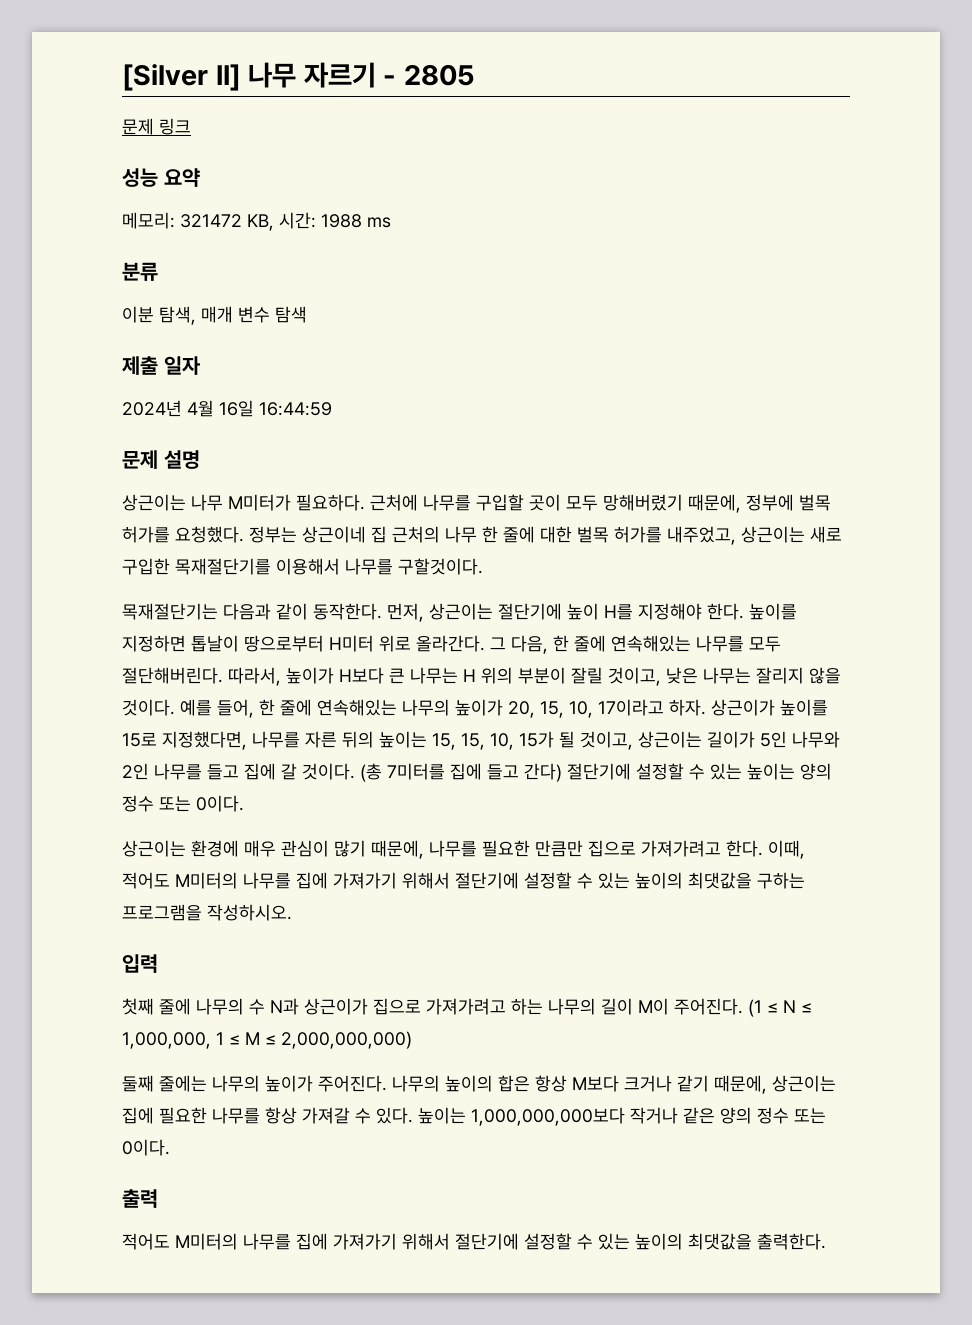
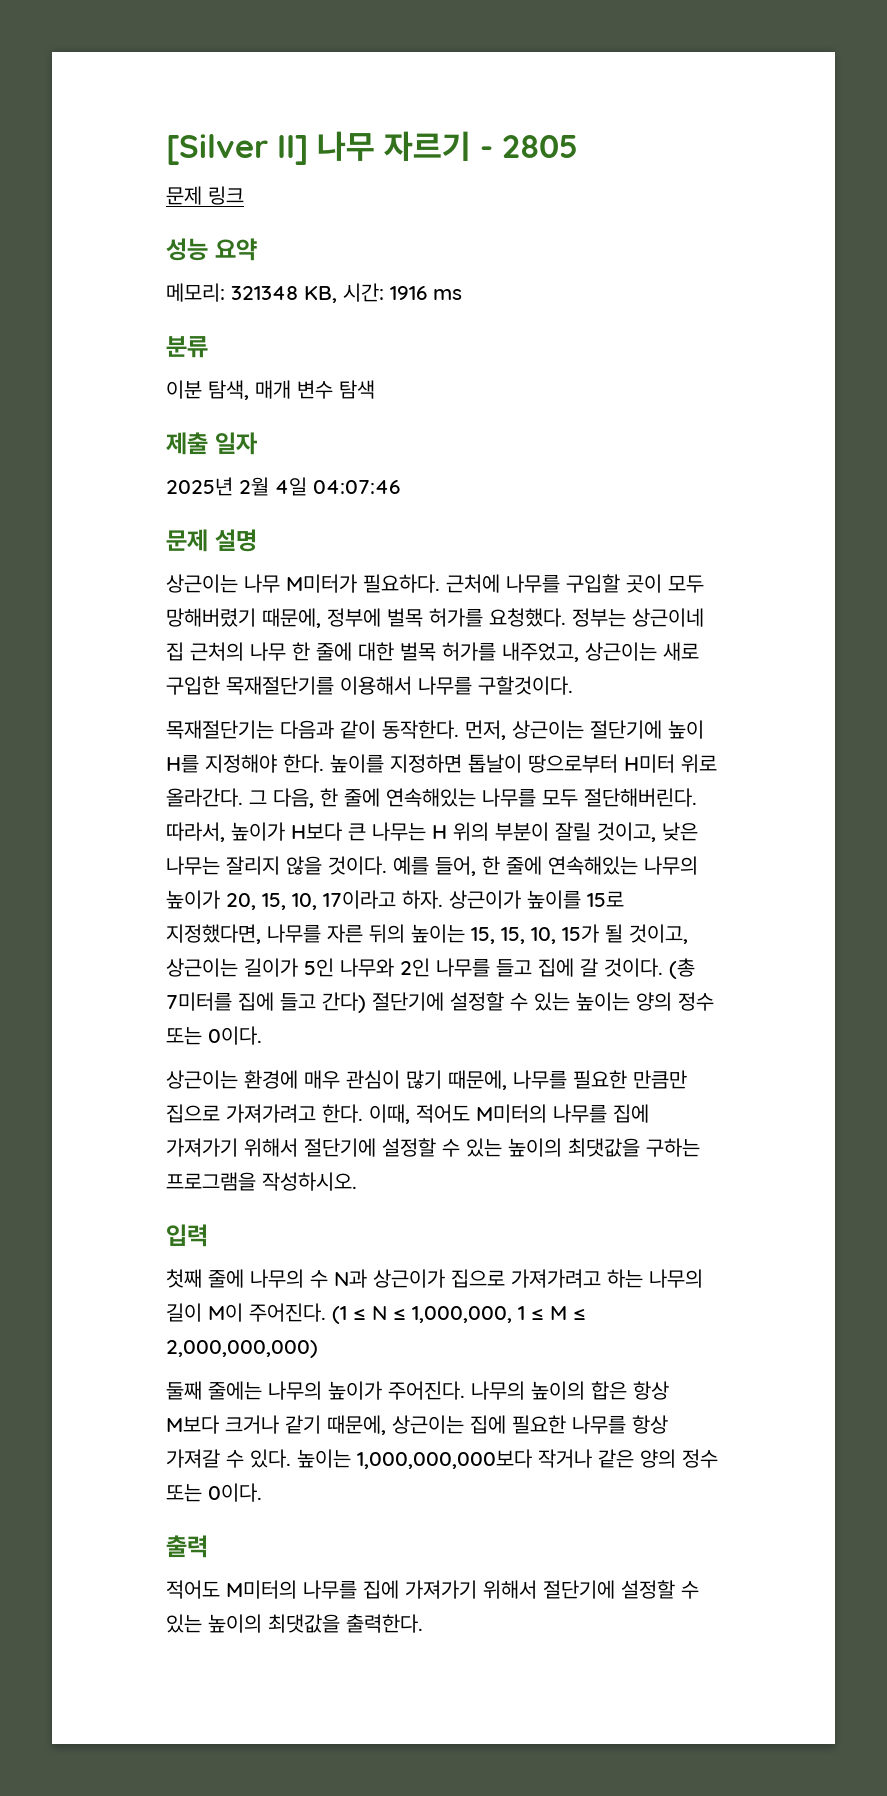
- 메모리: 321472 KB, 시간: 1988 ms
+ 메모리: 321348 KB, 시간: 1916 ms
- 2024년 4월 16일 16:44:59
+ 2025년 2월 4일 04:07:46

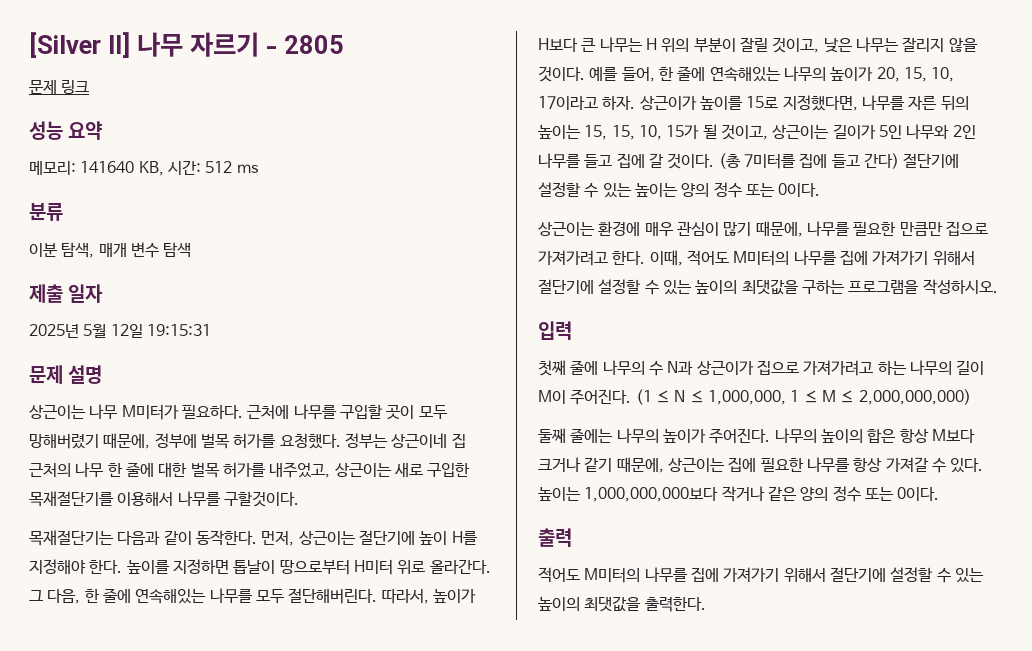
- 메모리: 321348 KB, 시간: 1916 ms
+ 메모리: 141640 KB, 시간: 512 ms
- 2025년 2월 4일 04:07:46
+ 2025년 5월 12일 19:15:31

